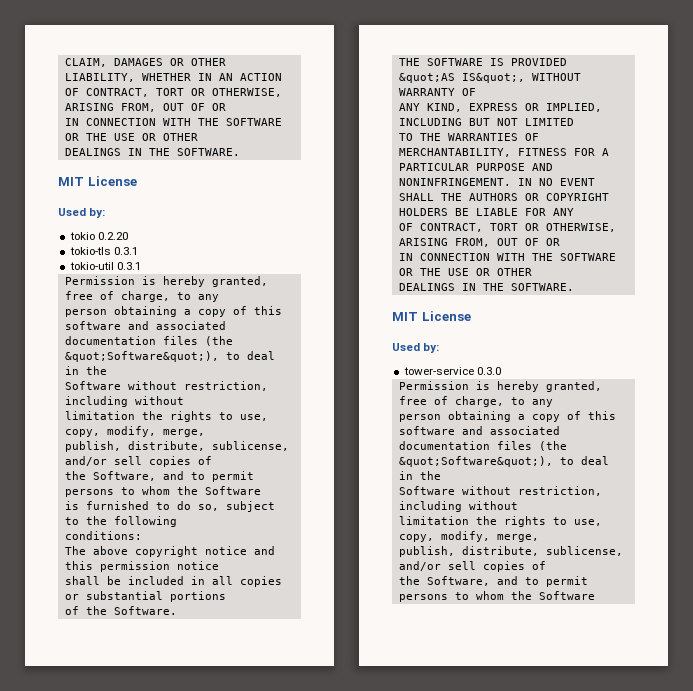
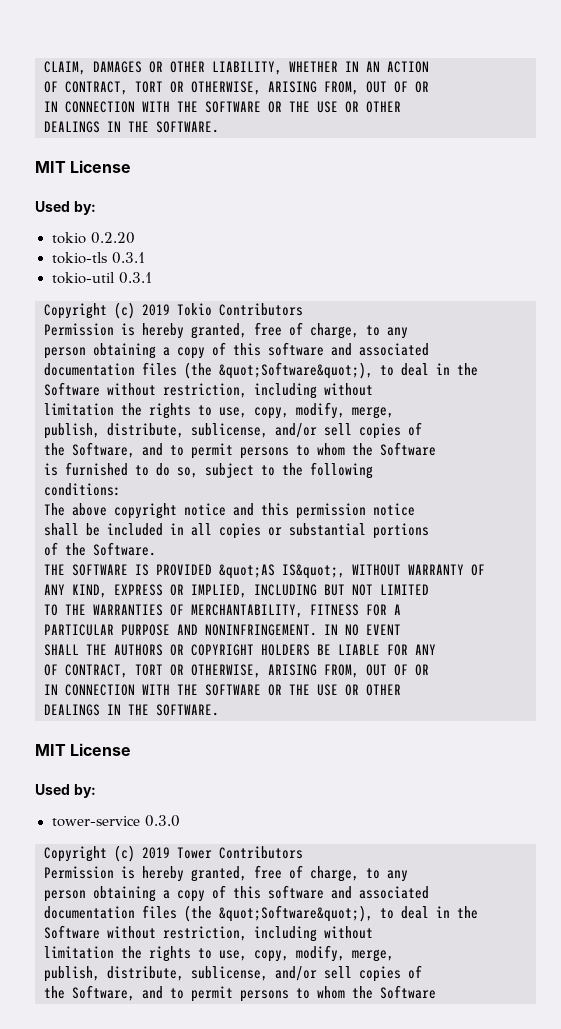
+ Copyright (c) 2019 Tokio Contributors
+ Copyright (c) 2019 Tower Contributors

